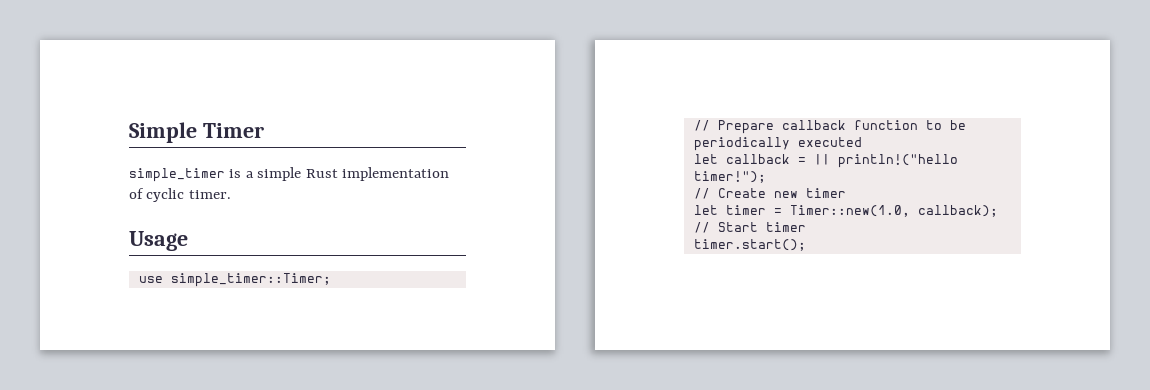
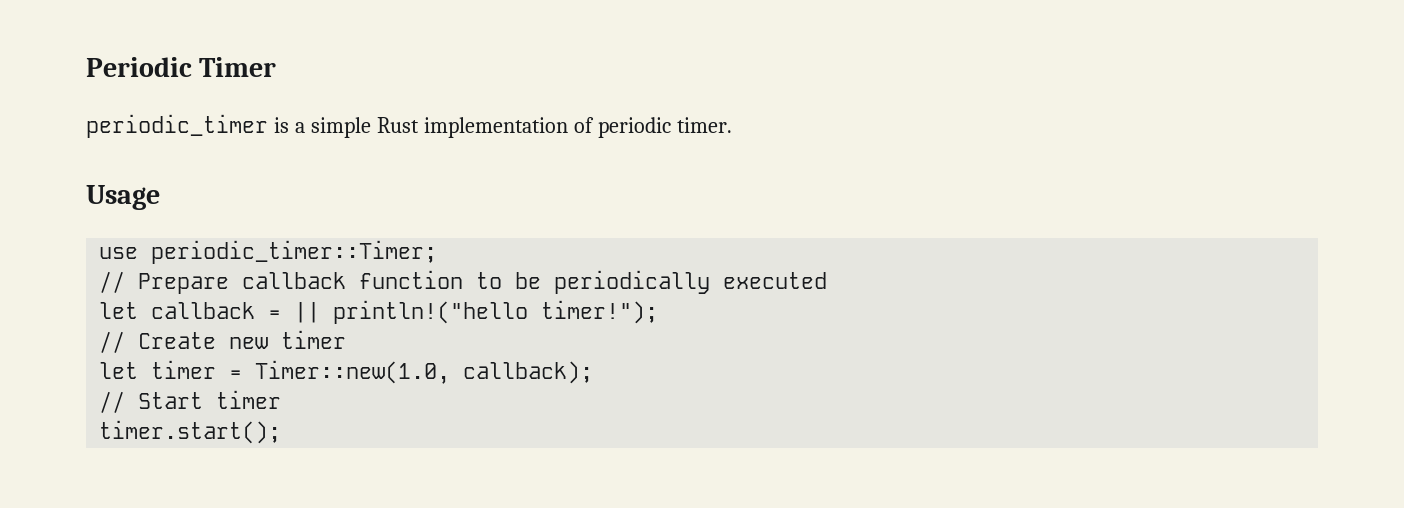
- Simple Timer
+ Periodic Timer
- simple_timer is a simple Rust implementation of cyclic timer.
+ periodic_timer is a simple Rust implementation of periodic timer.
- use simple_timer::Timer;
+ use periodic_timer::Timer;

